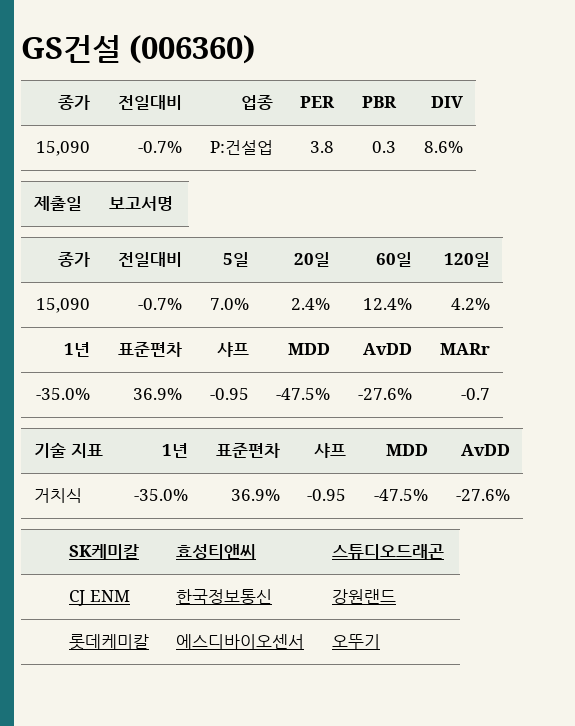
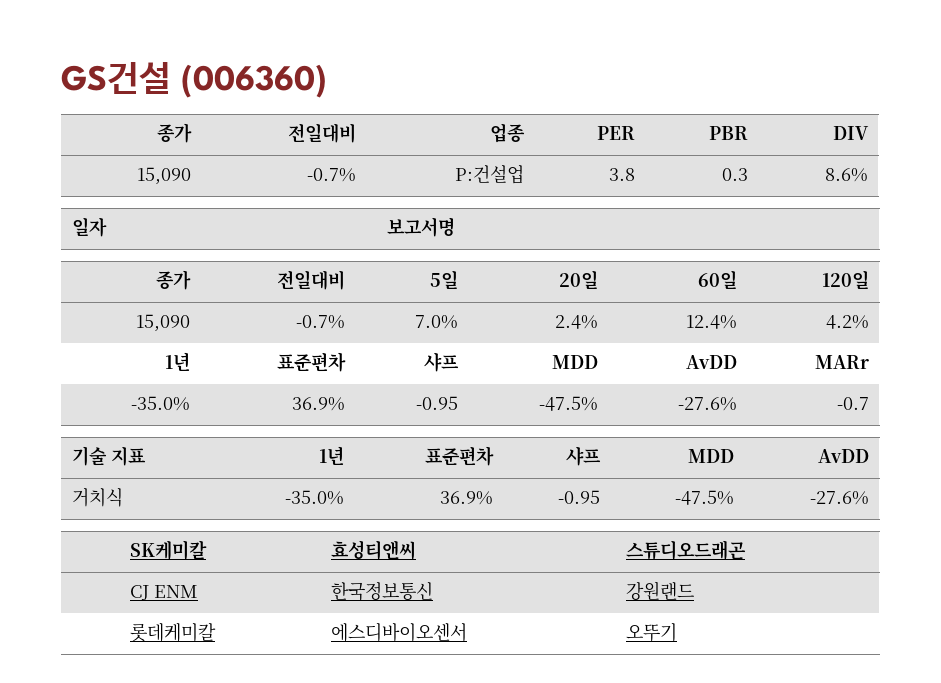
- 제출일 | 보고서명
+ 일자 | 보고서명

